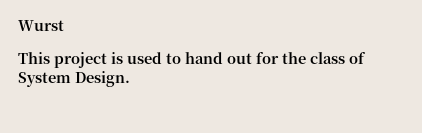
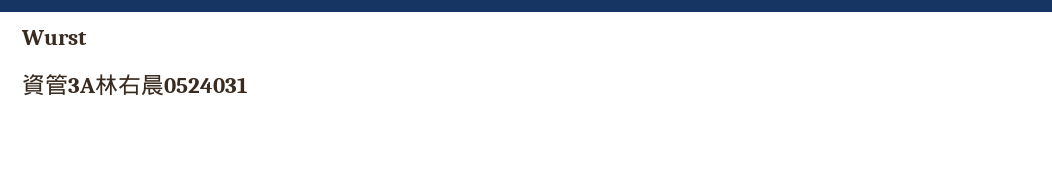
- This project is used to hand out for the class of System Design.
+ 資管3A林右晨0524031

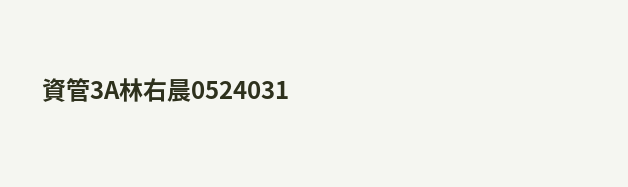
- Wurst

